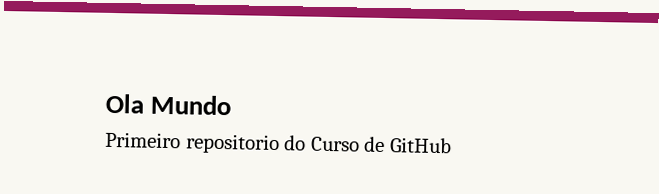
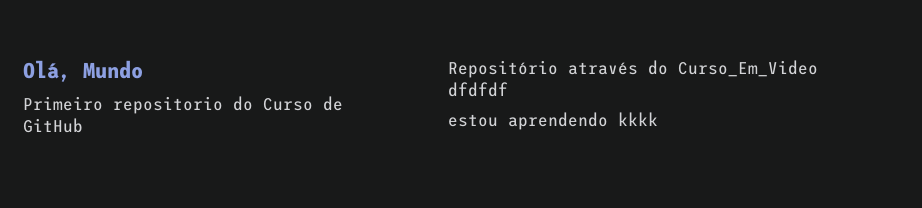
- Ola Mundo
+ Olá, Mundo
+ Repositório através do Curso_Em_Video dfdfdf
+ estou aprendendo kkkk

